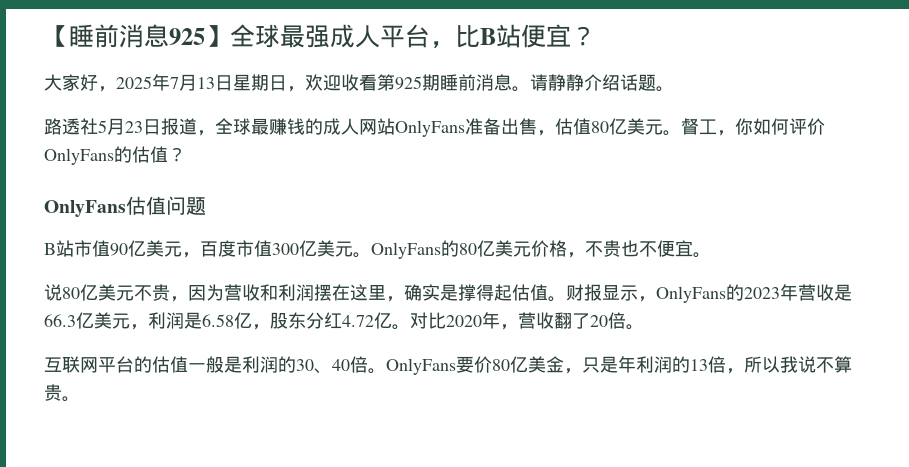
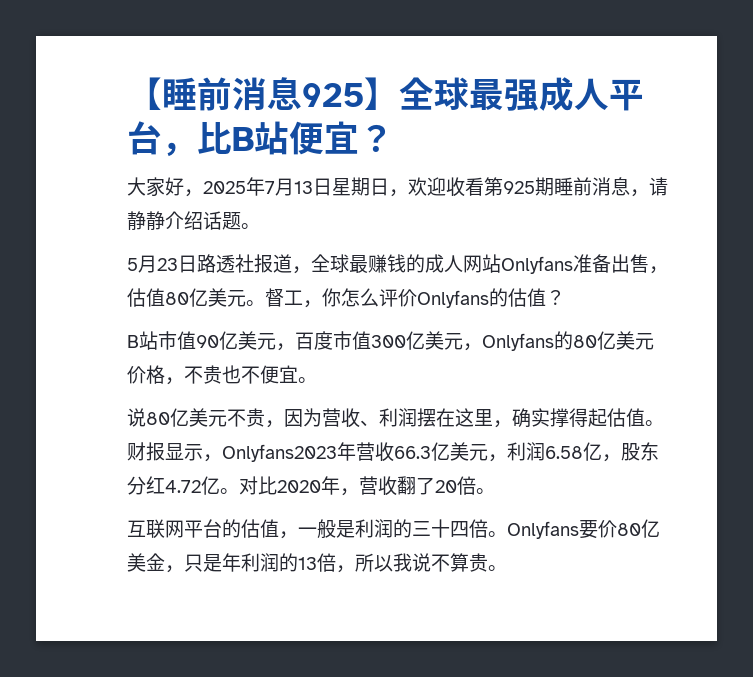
- 大家好，2025年7月13日星期日，欢迎收看第925期睡前消息。请静静介绍话题。
+ 大家好，2025年7月13日星期日，欢迎收看第925期睡前消息，请静静介绍话题。
- 路透社5月23日报道，全球最赚钱的成人网站OnlyFans准备出售，估值80亿美元。
+ 5月23日路透社报道，全球最赚钱的成人网站Onlyfans准备出售，估值80亿美元。
- 督工，你如何评价OnlyFans的估值？
+ 督工，你怎么评价Onlyfans的估值？
- OnlyFans估值问题
- B站市值90亿美元，百度市值300亿美元。OnlyFans的80亿美元价格，不贵也不便宜。
+ B站市值90亿美元，百度市值300亿美元，Onlyfans的80亿美元价格，不贵也不便宜。
- 说80亿美元不贵，因为营收和利润摆在这里，确实是撑得起估值。
+ 说80亿美元不贵，因为营收、利润摆在这里，确实撑得起估值。
- 财报显示，OnlyFans的2023年营收是66.3亿美元，利润是6.58亿，股东分红4.72亿。
+ 财报显示，Onlyfans2023年营收66.3亿美元，利润6.58亿，股东分红4.72亿。
- 互联网平台的估值一般是利润的30、40倍。OnlyFans要价80亿美金，只是年利润的13倍，所以我说不算贵。
+ 互联网平台的估值，一般是利润的三十四倍。Onlyfans要价80亿美金，只是年利润的13倍，所以我说不算贵。

